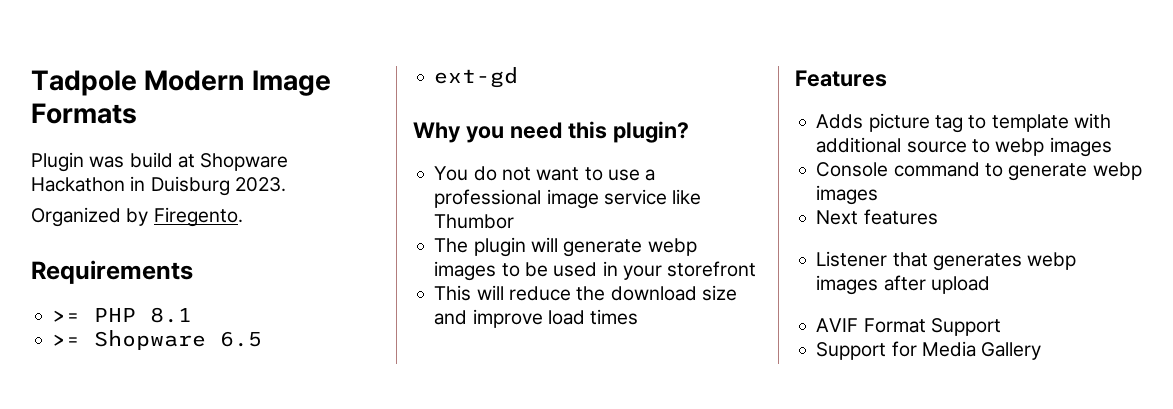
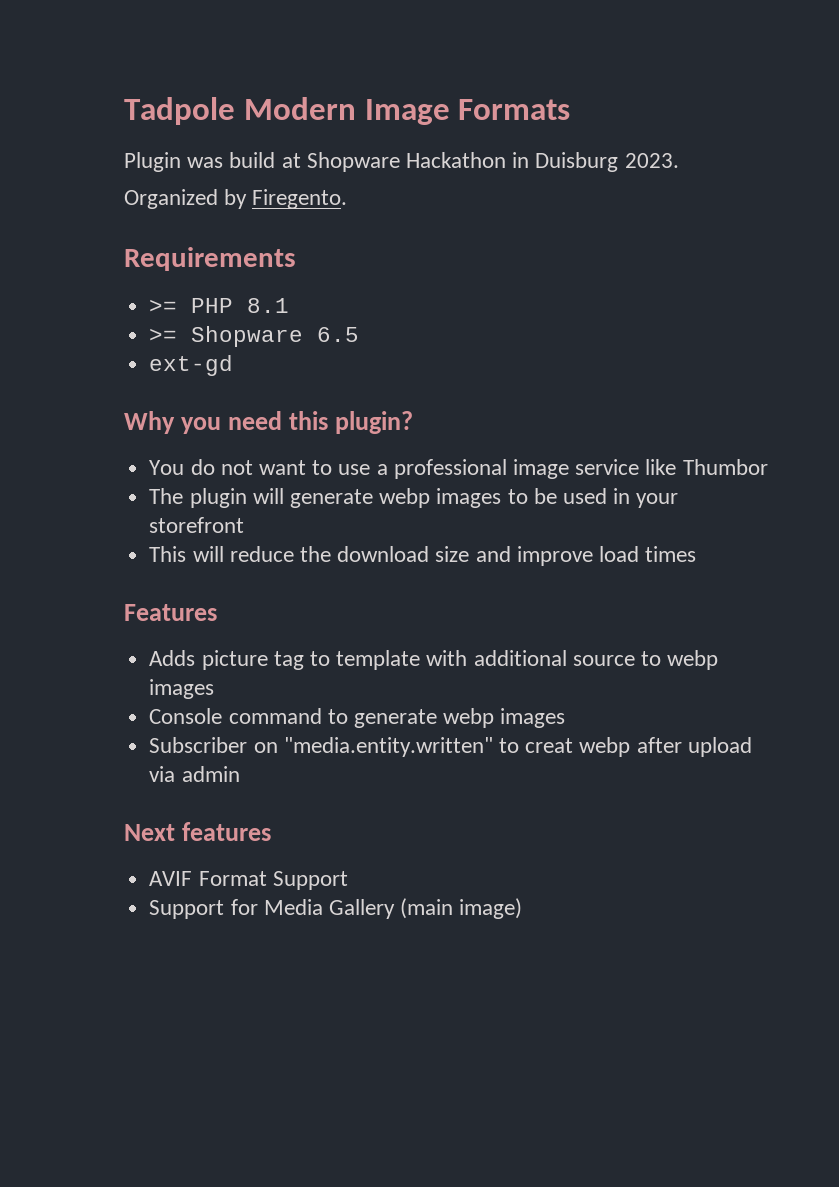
+ Subscriber on "media.entity.written" to creat webp after upload via admin
  Next features
- Listener that generates webp images after upload
- Support for Media Gallery
+ Support for Media Gallery (main image)

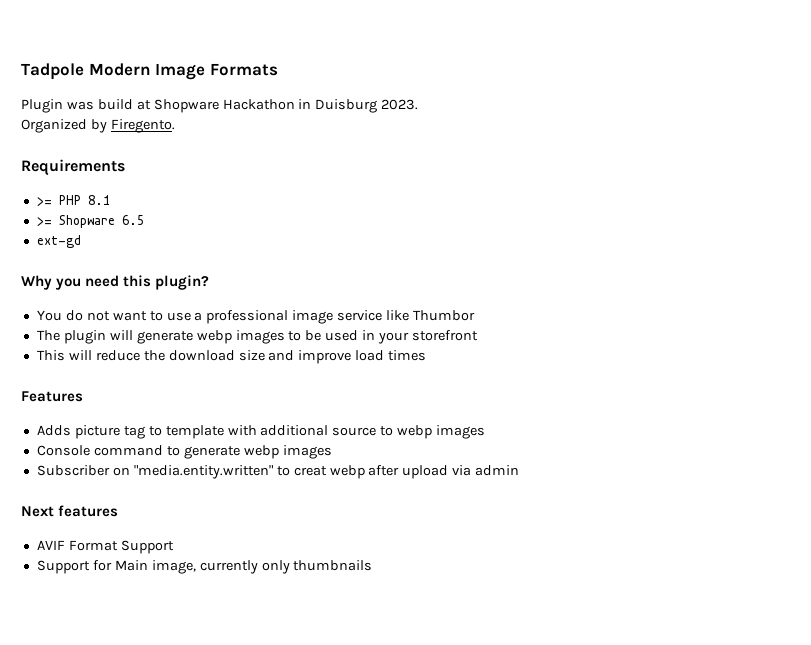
- Support for Media Gallery (main image)
+ Support for Main image, currently only thumbnails

